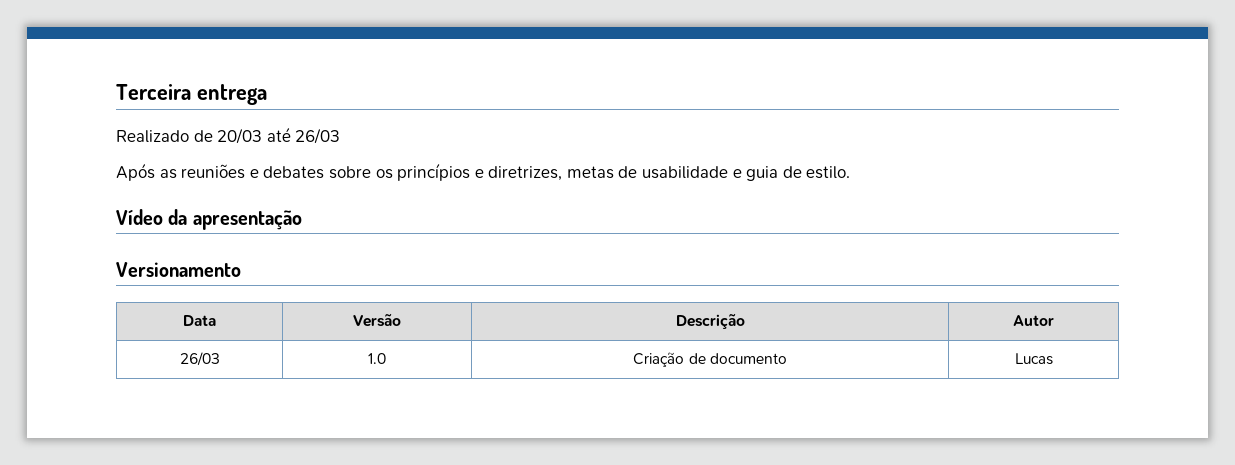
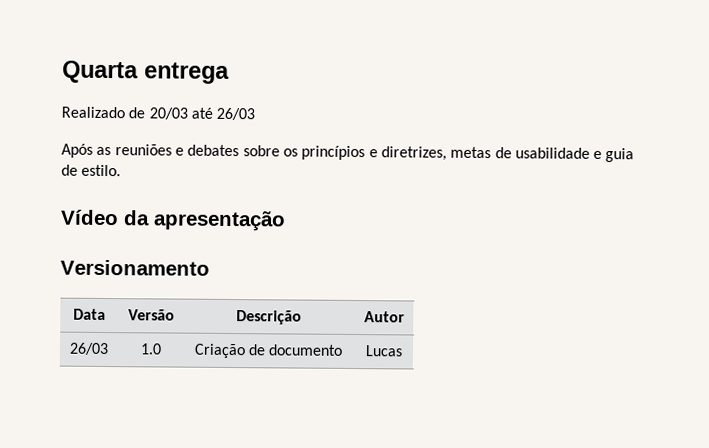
- Terceira entrega
+ Quarta entrega

